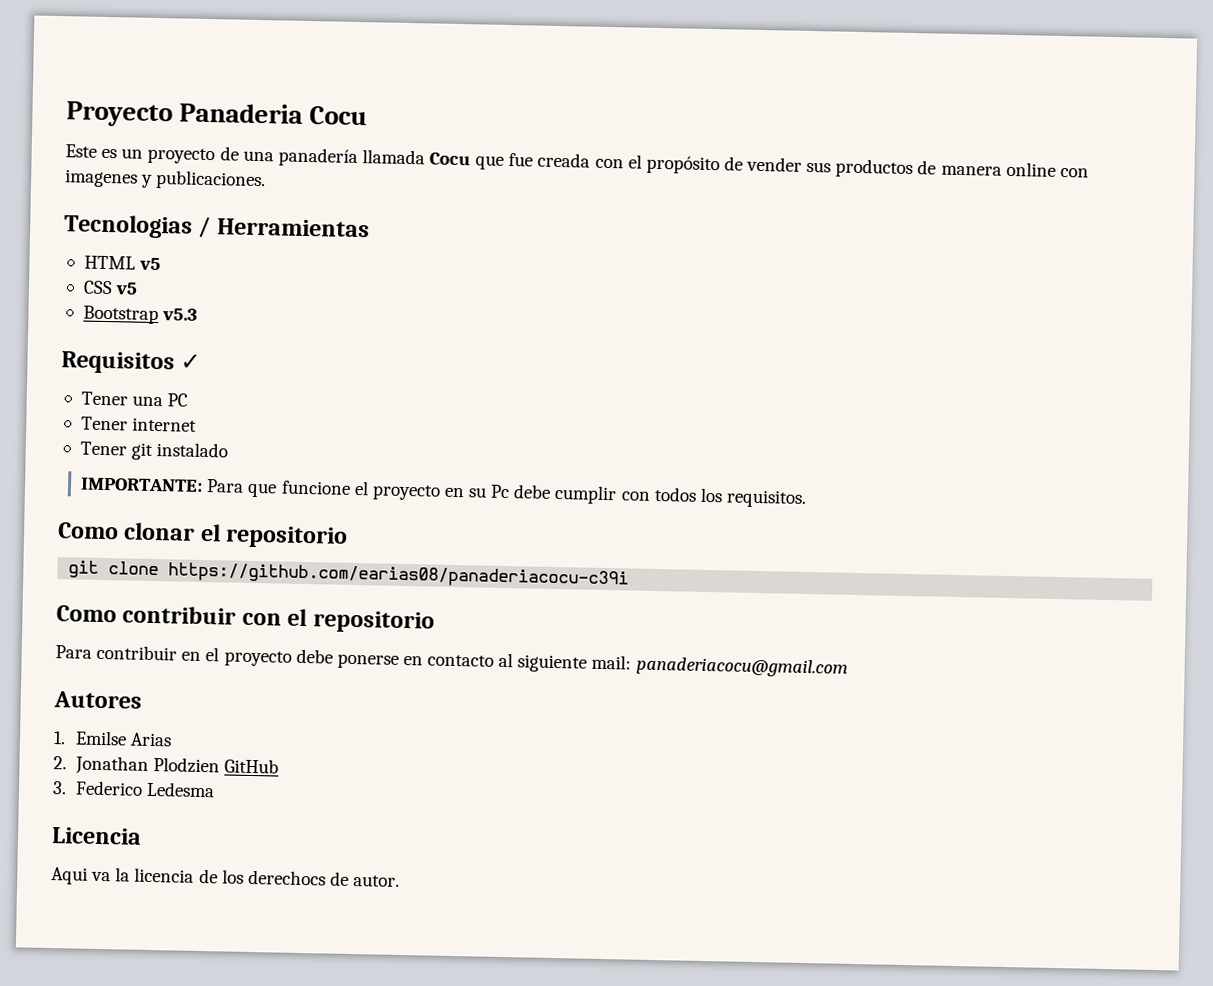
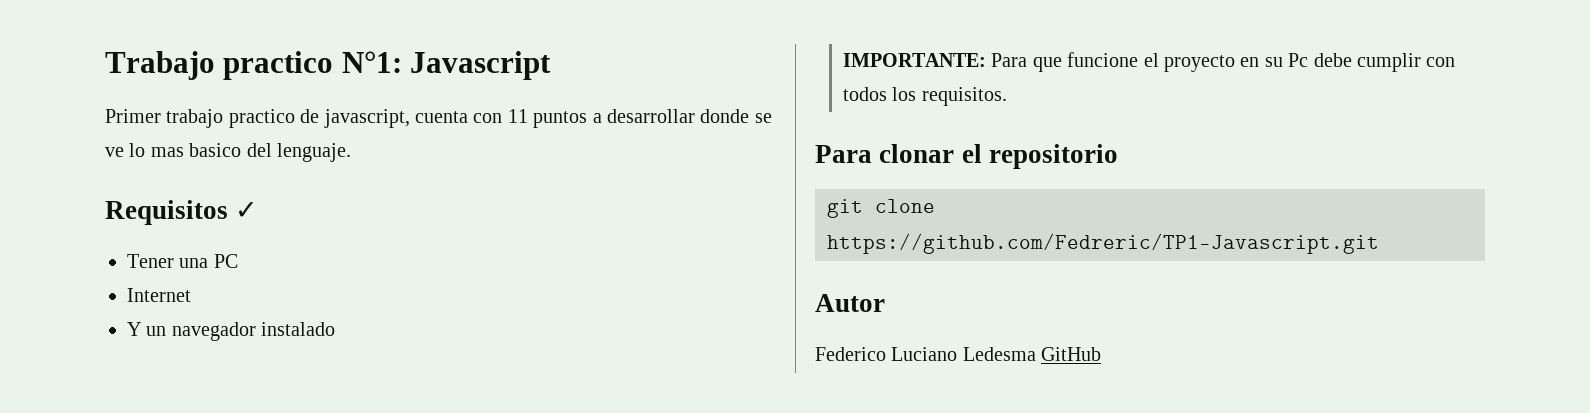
- Proyecto Panaderia Cocu
- Este es un proyecto de una panadería llamada Cocu que fue creada con el propósito de vender sus productos de manera online con imagenes y publicaciones.
- Tecnologias / Herramientas
- HTML v5
- CSS v5
- Bootstrap v5.3
+ Trabajo practico N°1: Javascript
+ Primer trabajo practico de javascript, cuenta con 11 puntos a desarrollar donde se ve lo mas basico del lenguaje.
- Tener internet
- Tener git instalado
+ Internet
+ Y un navegador instalado
- Como clonar el repositorio
+ Para clonar el repositorio
- git clone https://github.com/earias08/panaderiacocu-c39i
- Como contribuir con el repositorio
- Para contribuir en el proyecto debe ponerse en contacto al siguiente mail: panaderiacocu@gmail.com
- Autores
- 1. Emilse Arias
- 2. Jonathan Plodzien GitHub
- 3. Federico Ledesma
- Licencia
- Aqui va la licencia de los derechocs de autor.
+ git clone https://github.com/Fedreric/TP1-Javascript.git
+ Autor
+ Federico Luciano Ledesma GitHub

